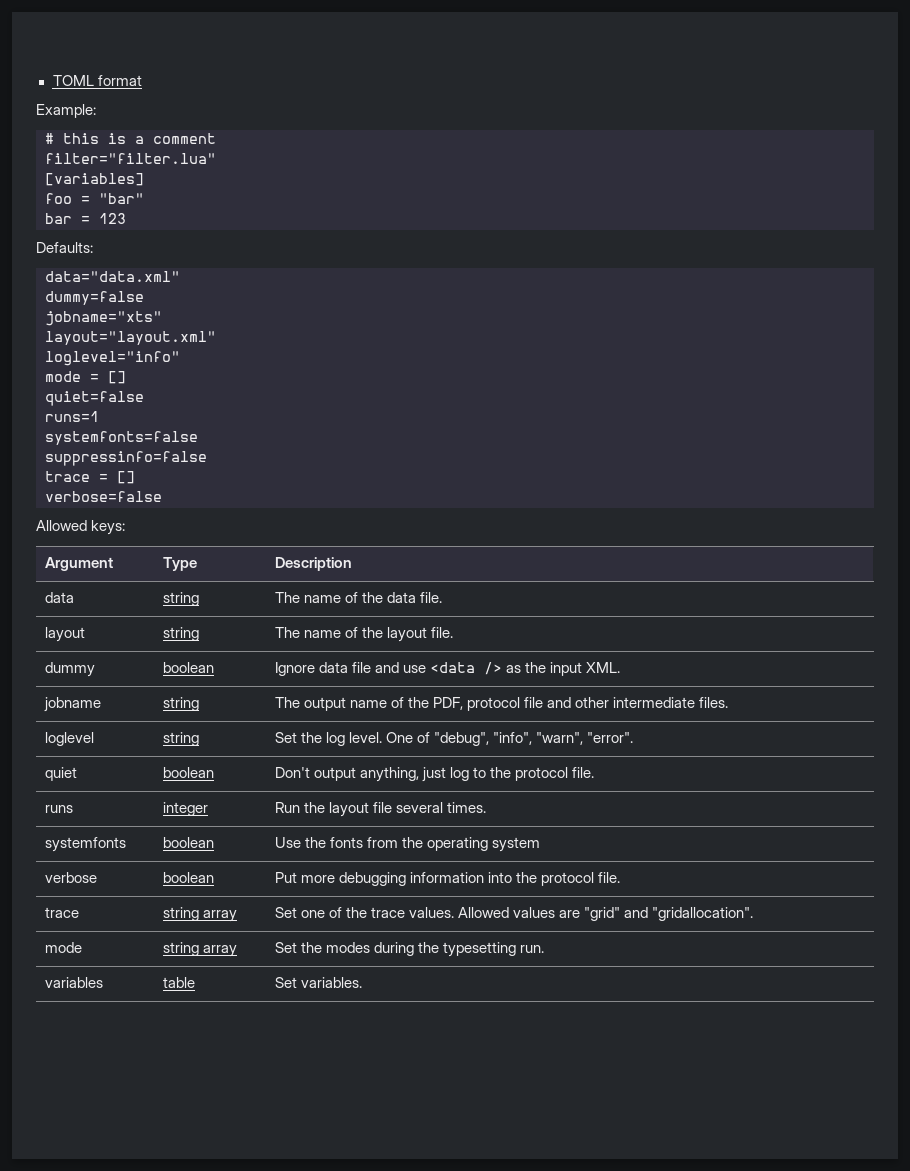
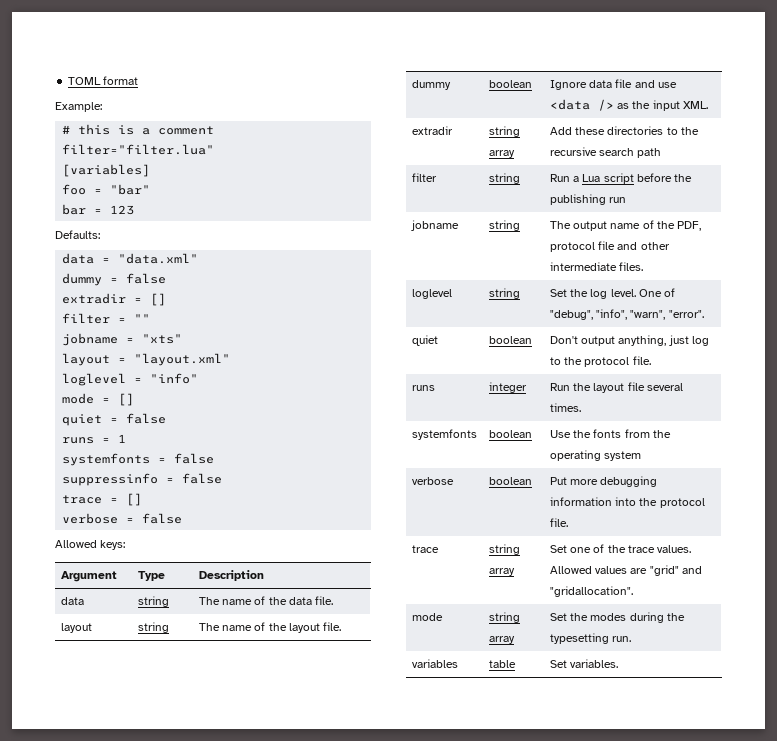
- data="data.xml"
- dummy=false
- jobname="xts"
- layout="layout.xml"
- loglevel="info"
+ data = "data.xml"
+ dummy = false
+ extradir = []
+ filter = ""
+ jobname = "xts"
+ layout = "layout.xml"
+ loglevel = "info"
  mode = []
- quiet=false
- runs=1
- systemfonts=false
- suppressinfo=false
+ quiet = false
+ runs = 1
+ systemfonts = false
+ suppressinfo = false
- verbose=false
+ verbose = false
+ extradir | string array | Add these directories to the recursive search path
+ filter | string | Run a Lua script before the publishing run

